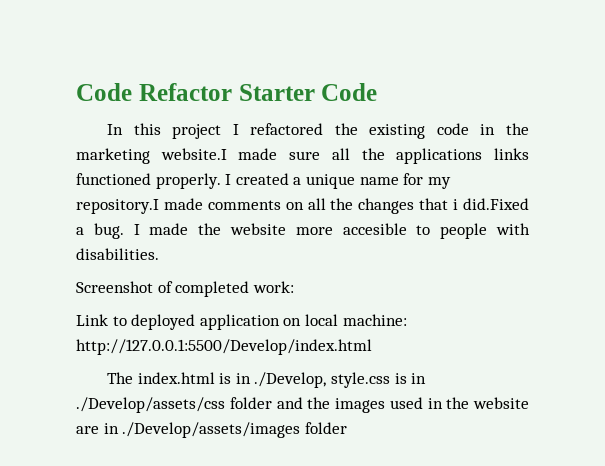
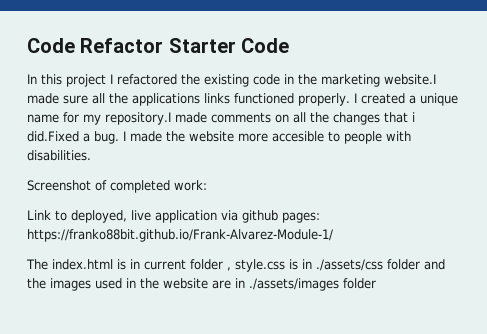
- Link to deployed application on local machine: http://127.0.0.1:5500/Develop/index.html
+ Link to deployed, live application via github pages: https://franko88bit.github.io/Frank-Alvarez-Module-1/
- The index.html is in ./Develop, style.css is in ./Develop/assets/css folder and the images used in the website are in ./Develop/assets/images folder
+ The index.html is in current folder , style.css is in ./assets/css folder and the images used in the website are in ./assets/images folder

